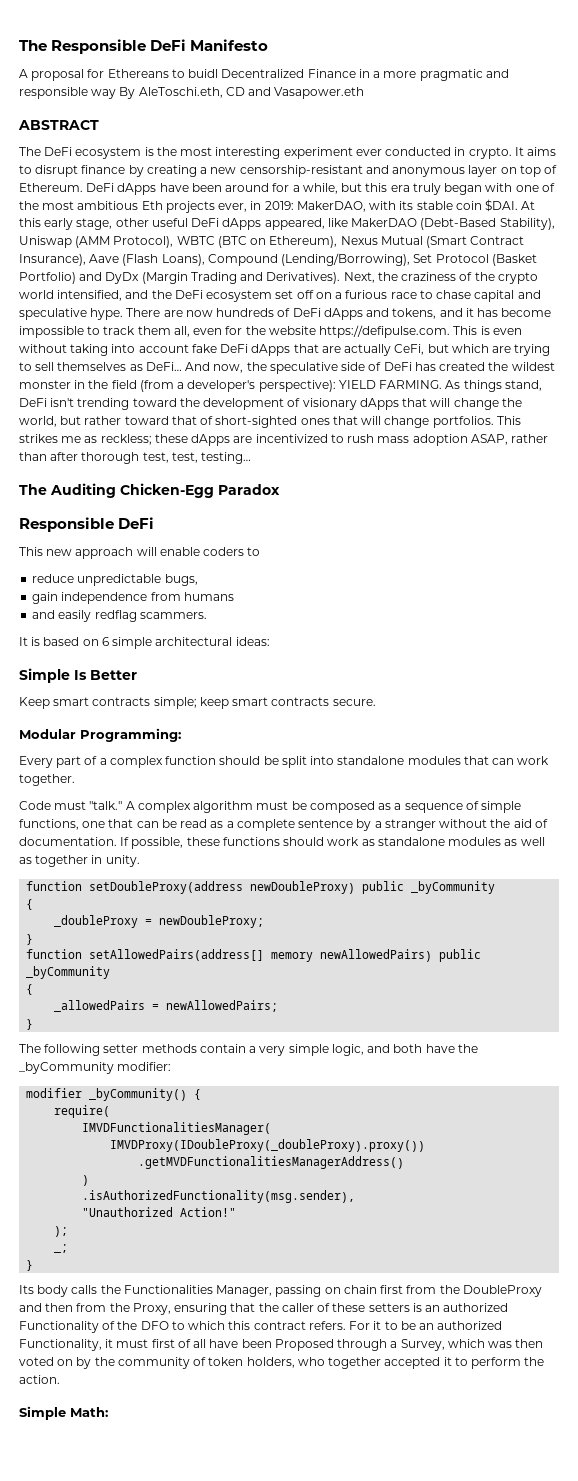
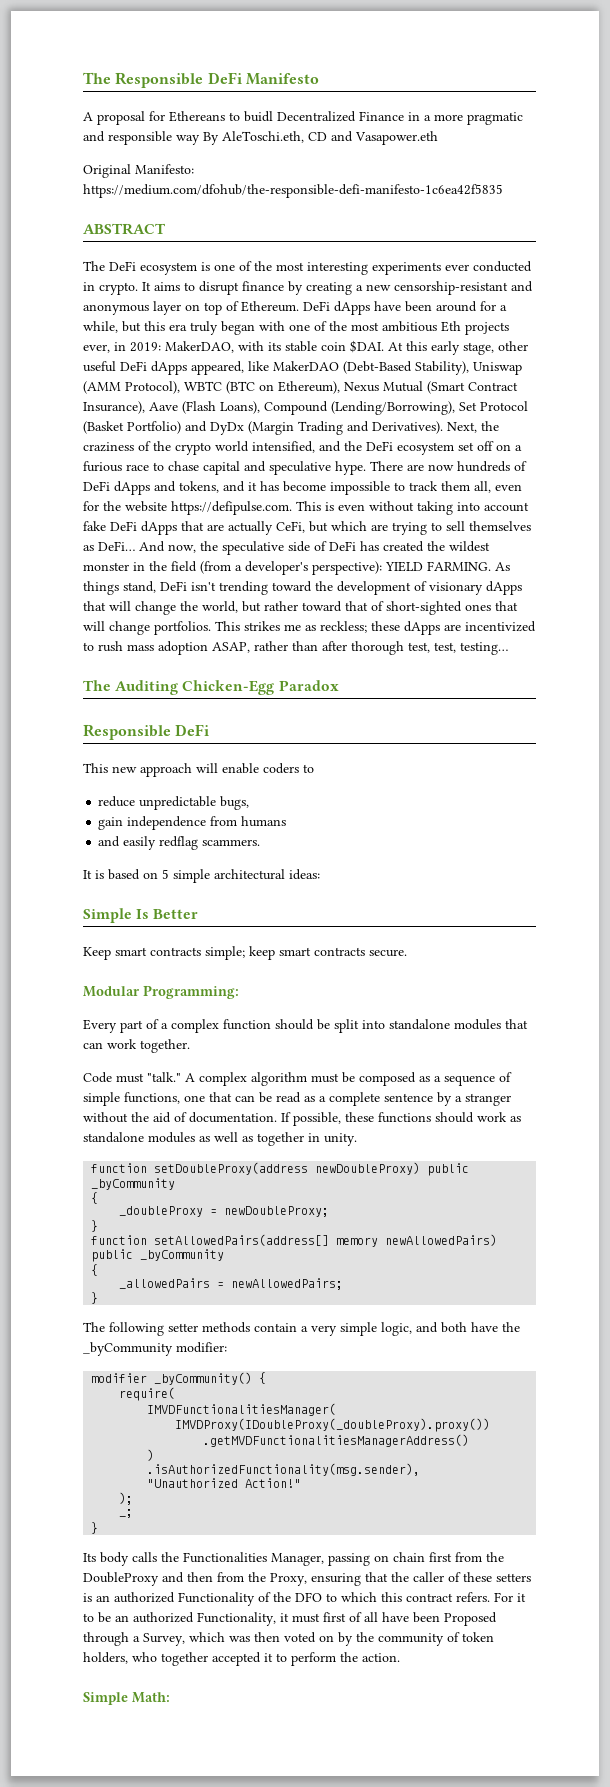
+ Original Manifesto: https://medium.com/dfohub/the-responsible-defi-manifesto-1c6ea42f5835
- The DeFi ecosystem is the most interesting experiment ever conducted in crypto.
+ The DeFi ecosystem is one of the most interesting experiments ever conducted in crypto.
- It is based on 6 simple architectural ideas:
+ It is based on 5 simple architectural ideas:

